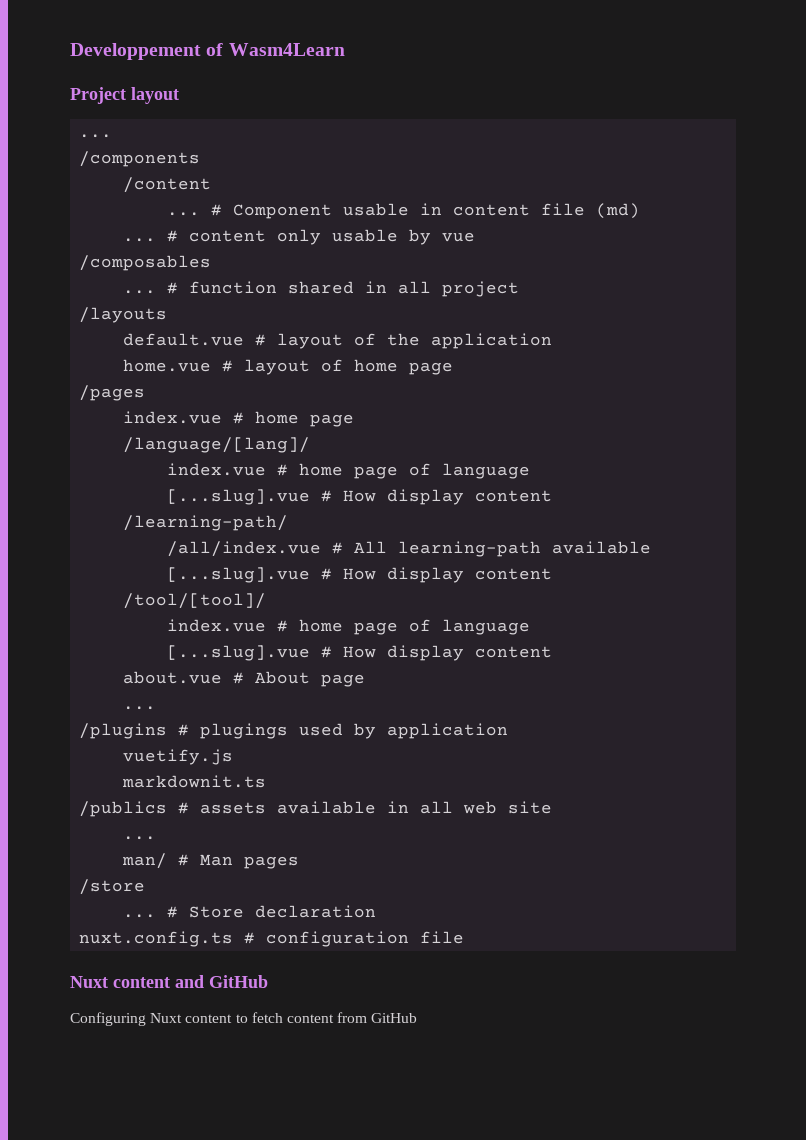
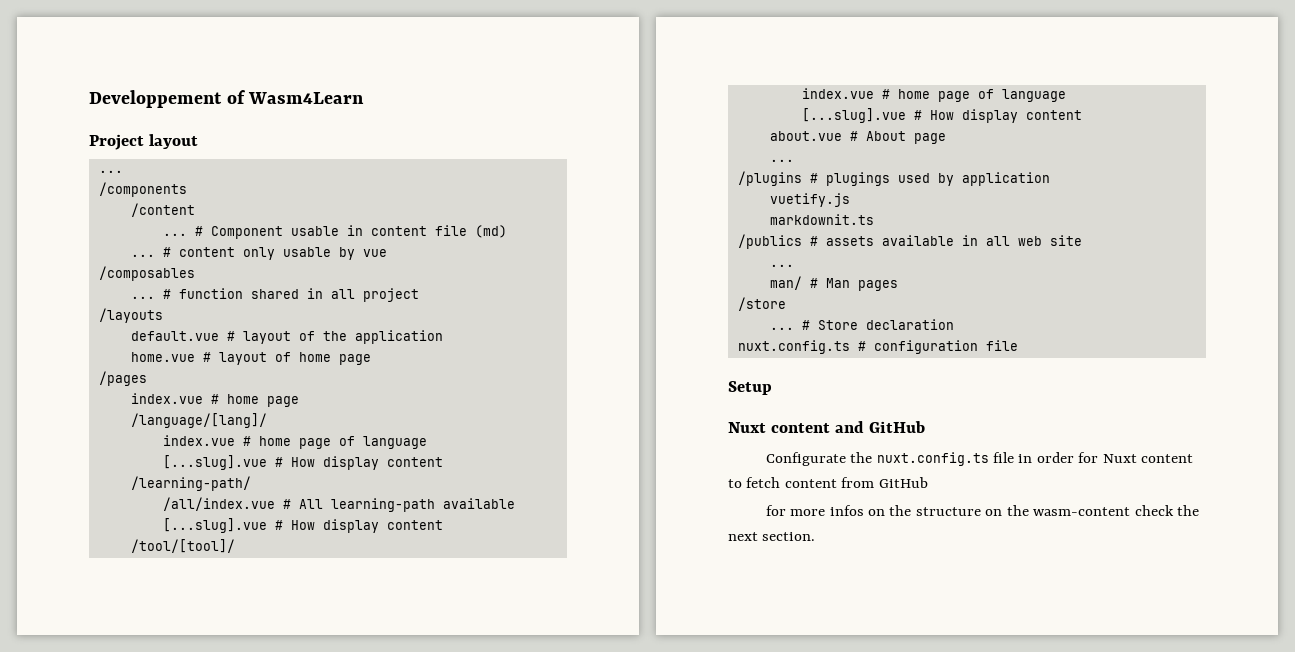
+ Setup
- Configuring Nuxt content to fetch content from GitHub
+ Configurate the nuxt.config.ts file in order for Nuxt content to fetch content from GitHub
+ for more infos on the structure on the wasm-content check the next section.

